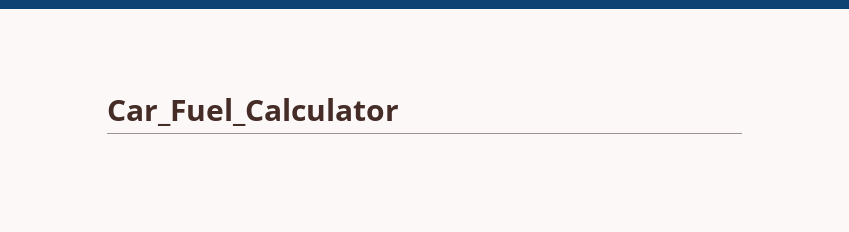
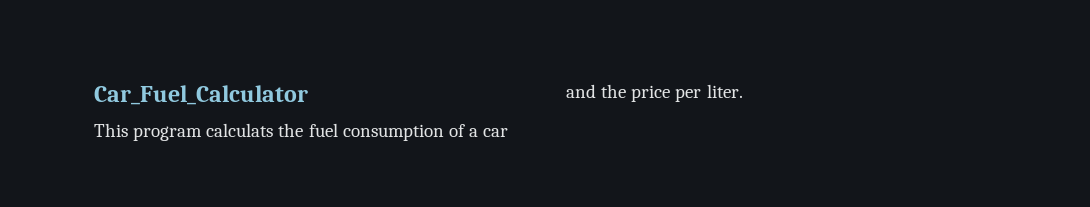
+ This program calculats the fuel consumption of a car and the price per liter.

